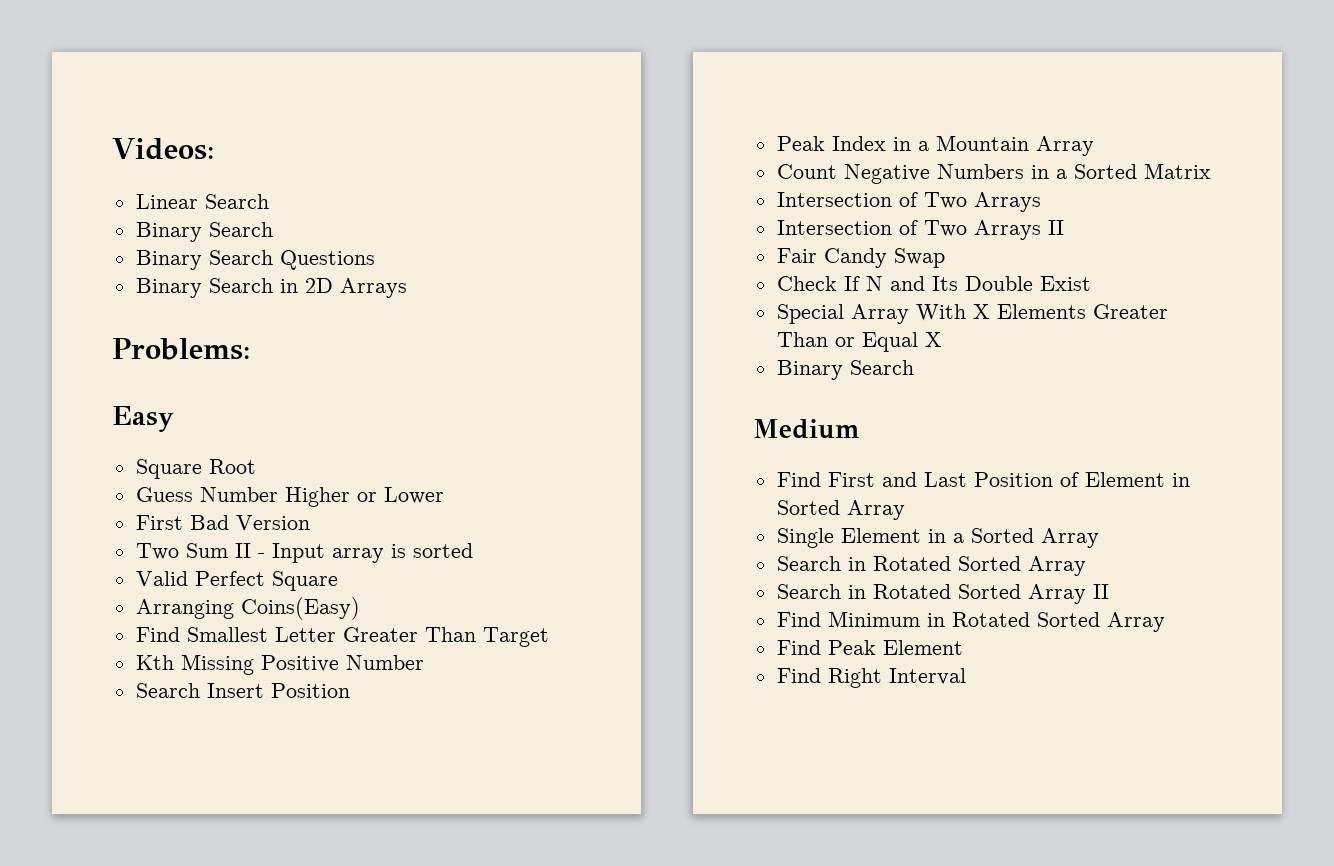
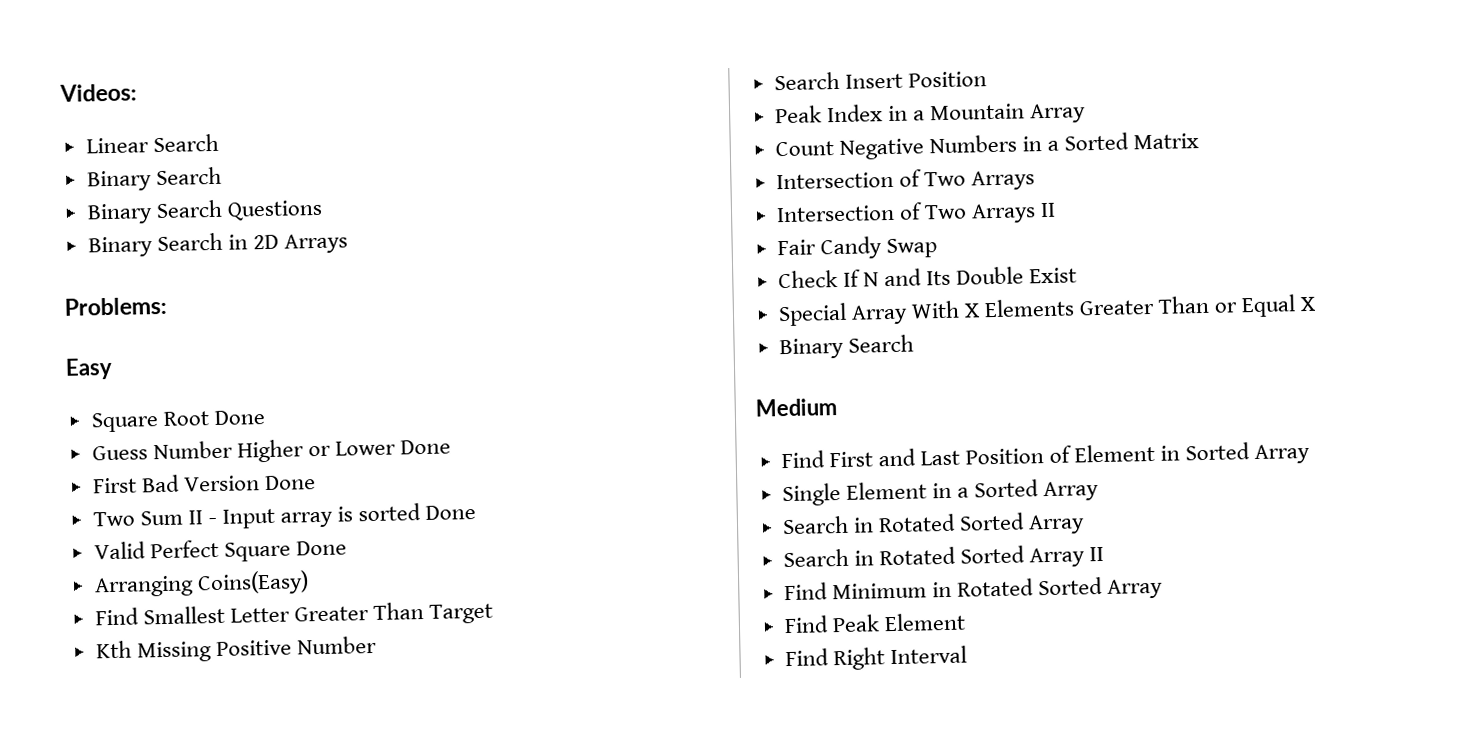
- Square Root
+ Square Root Done
- Guess Number Higher or Lower
+ Guess Number Higher or Lower Done
- First Bad Version
+ First Bad Version Done
- Two Sum II - Input array is sorted
+ Two Sum II - Input array is sorted Done
- Valid Perfect Square
+ Valid Perfect Square Done

